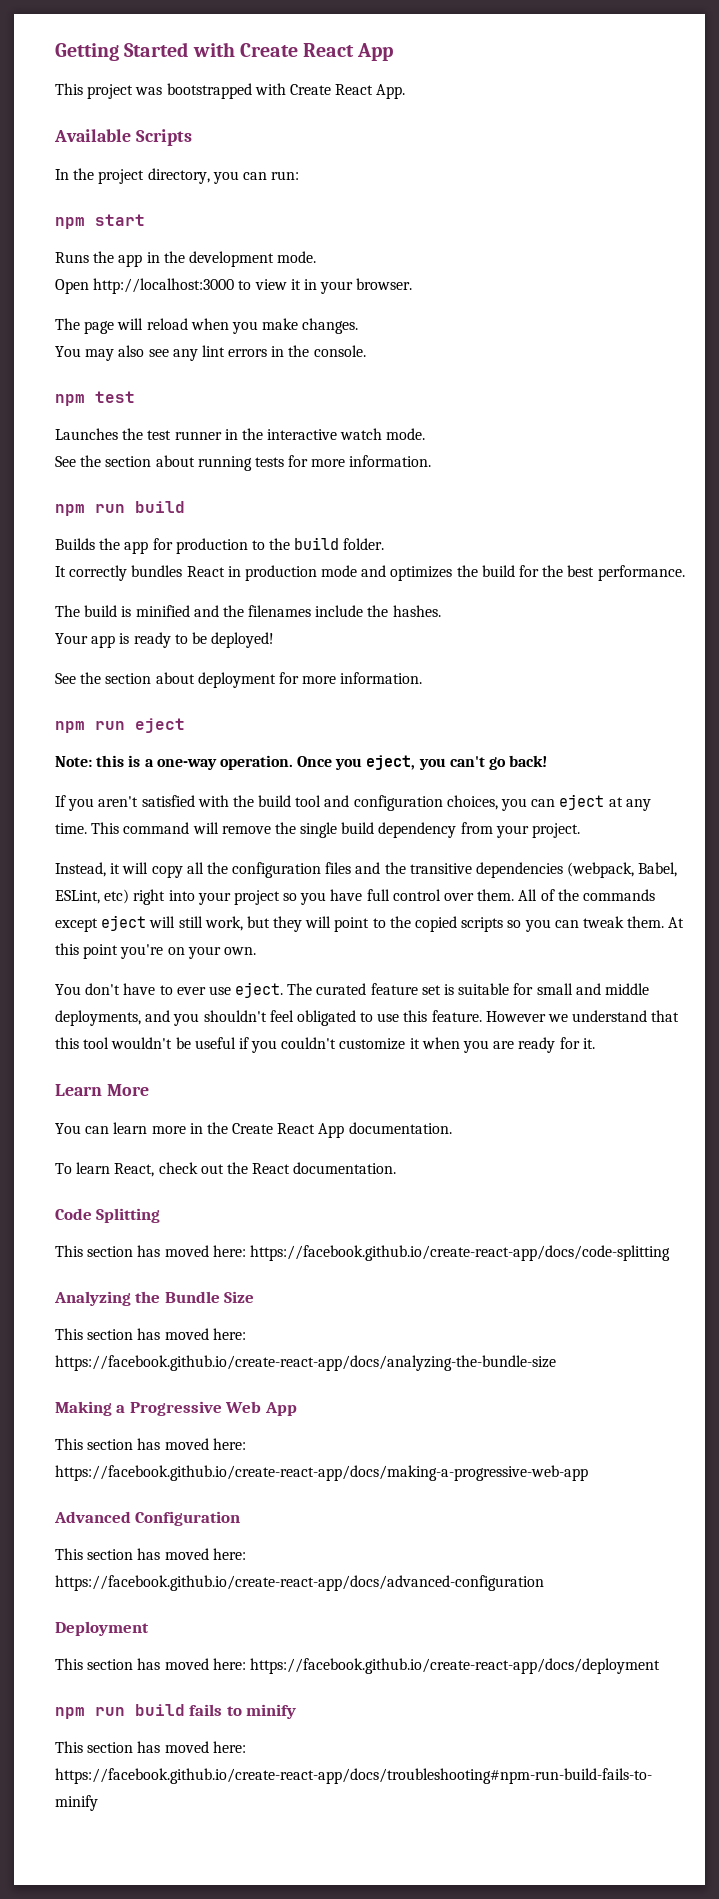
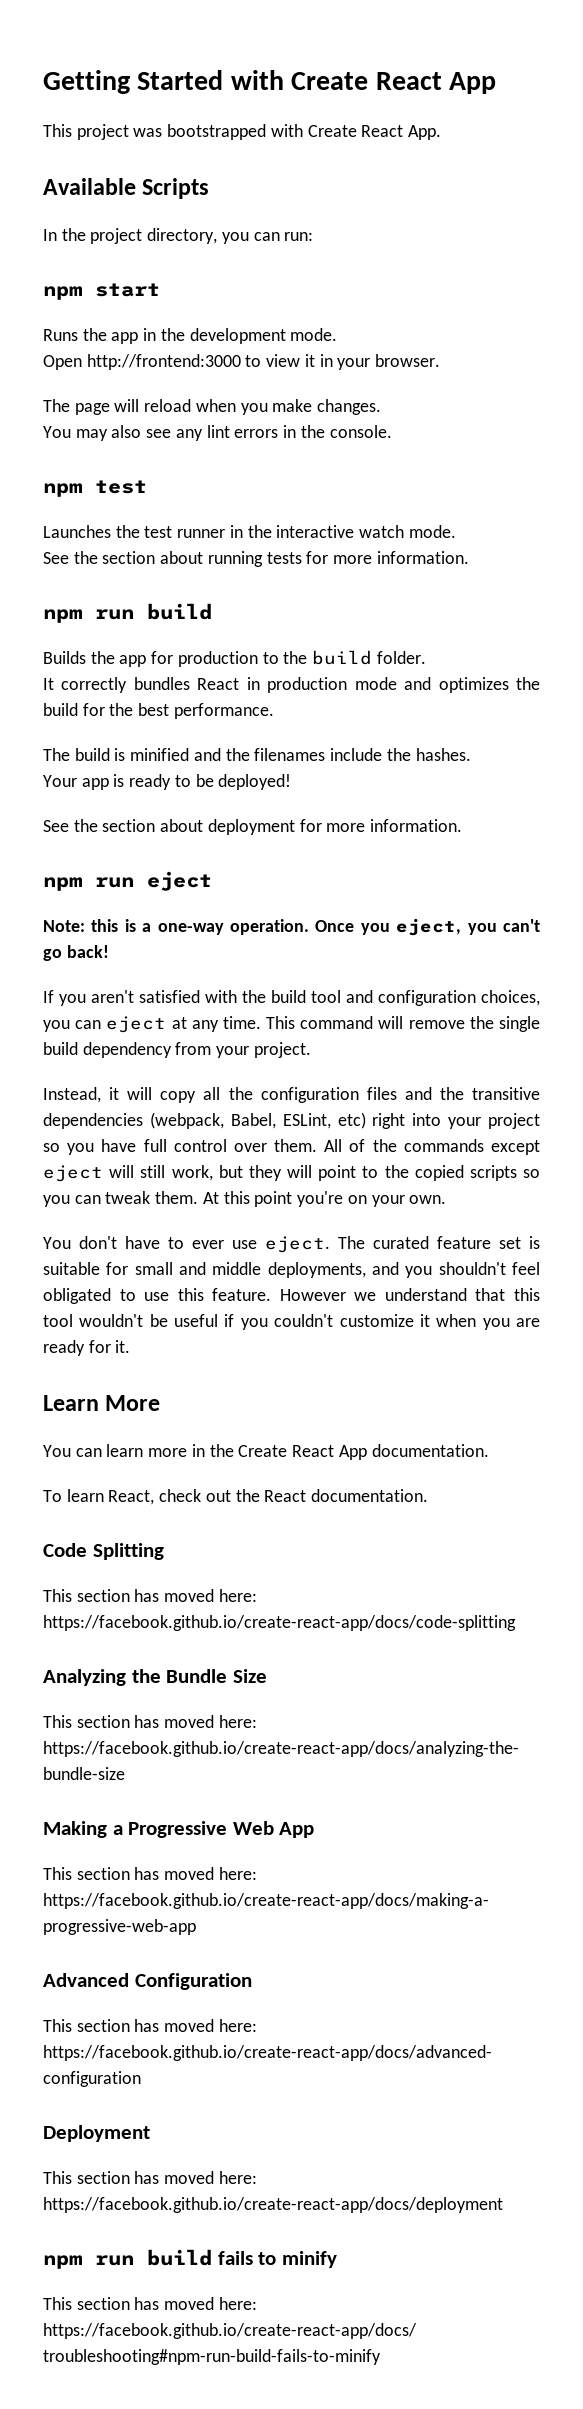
- Open http://localhost:3000 to view it in your browser.
+ Open http://frontend:3000 to view it in your browser.

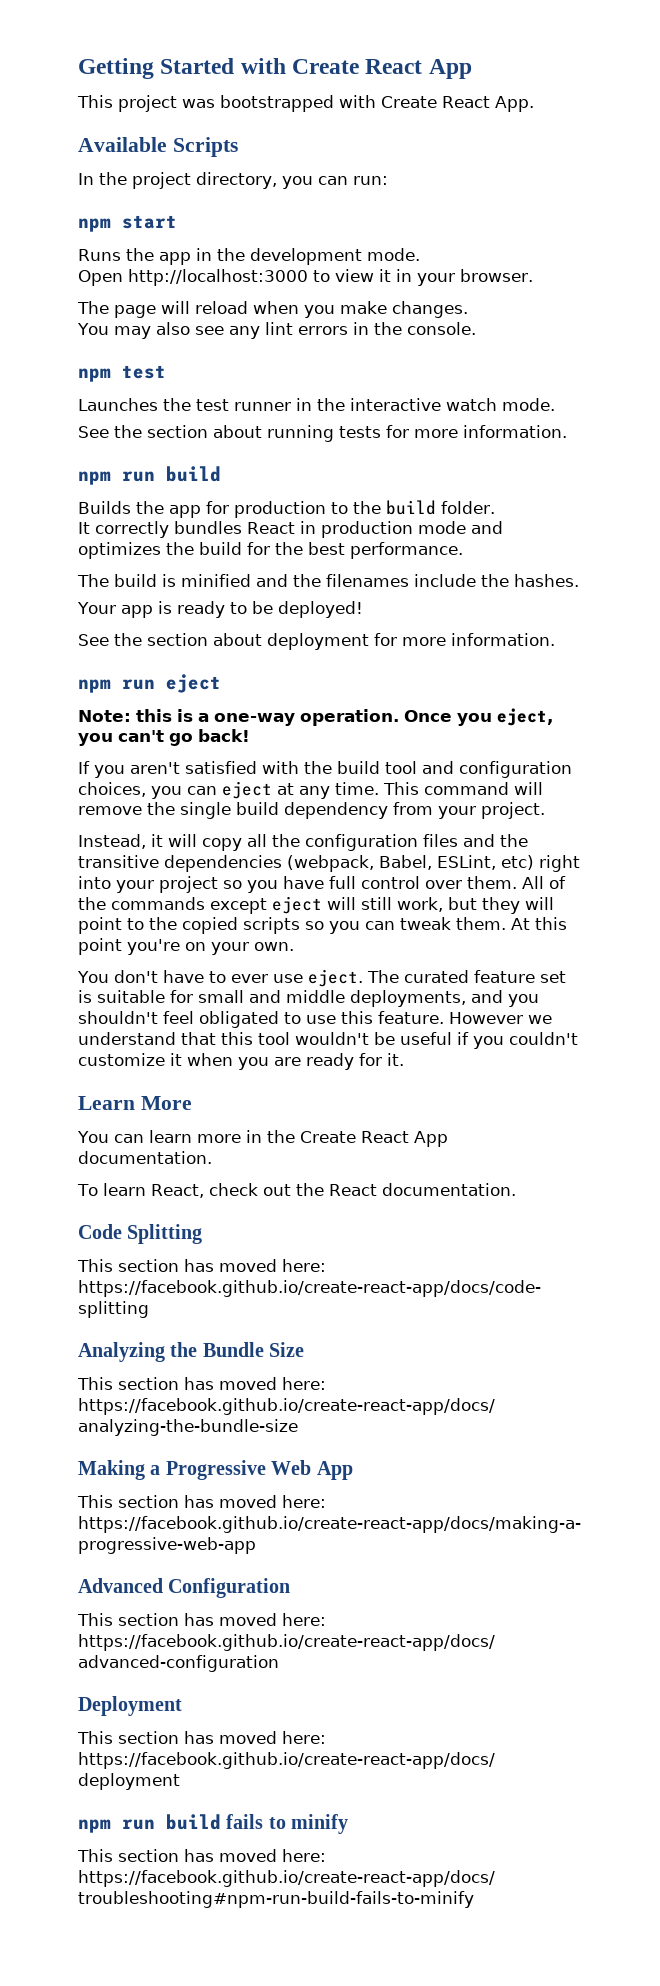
- Open http://frontend:3000 to view it in your browser.
+ Open http://localhost:3000 to view it in your browser.

